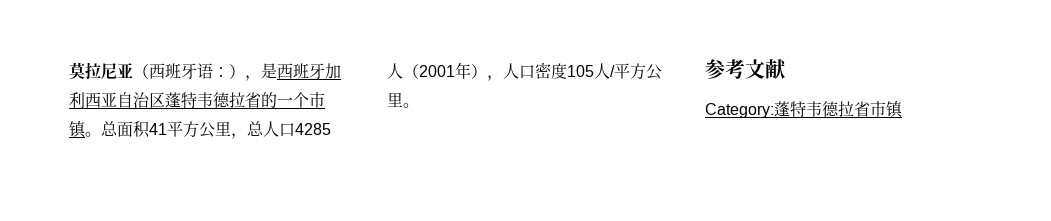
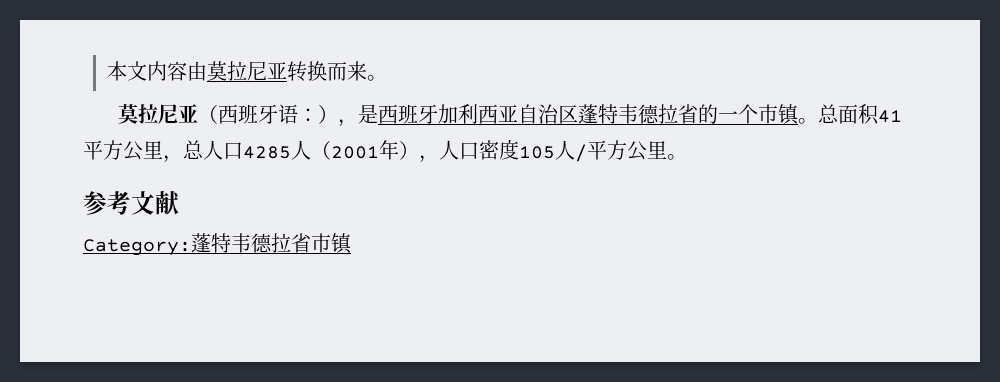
+ 本文内容由莫拉尼亚转换而来。

